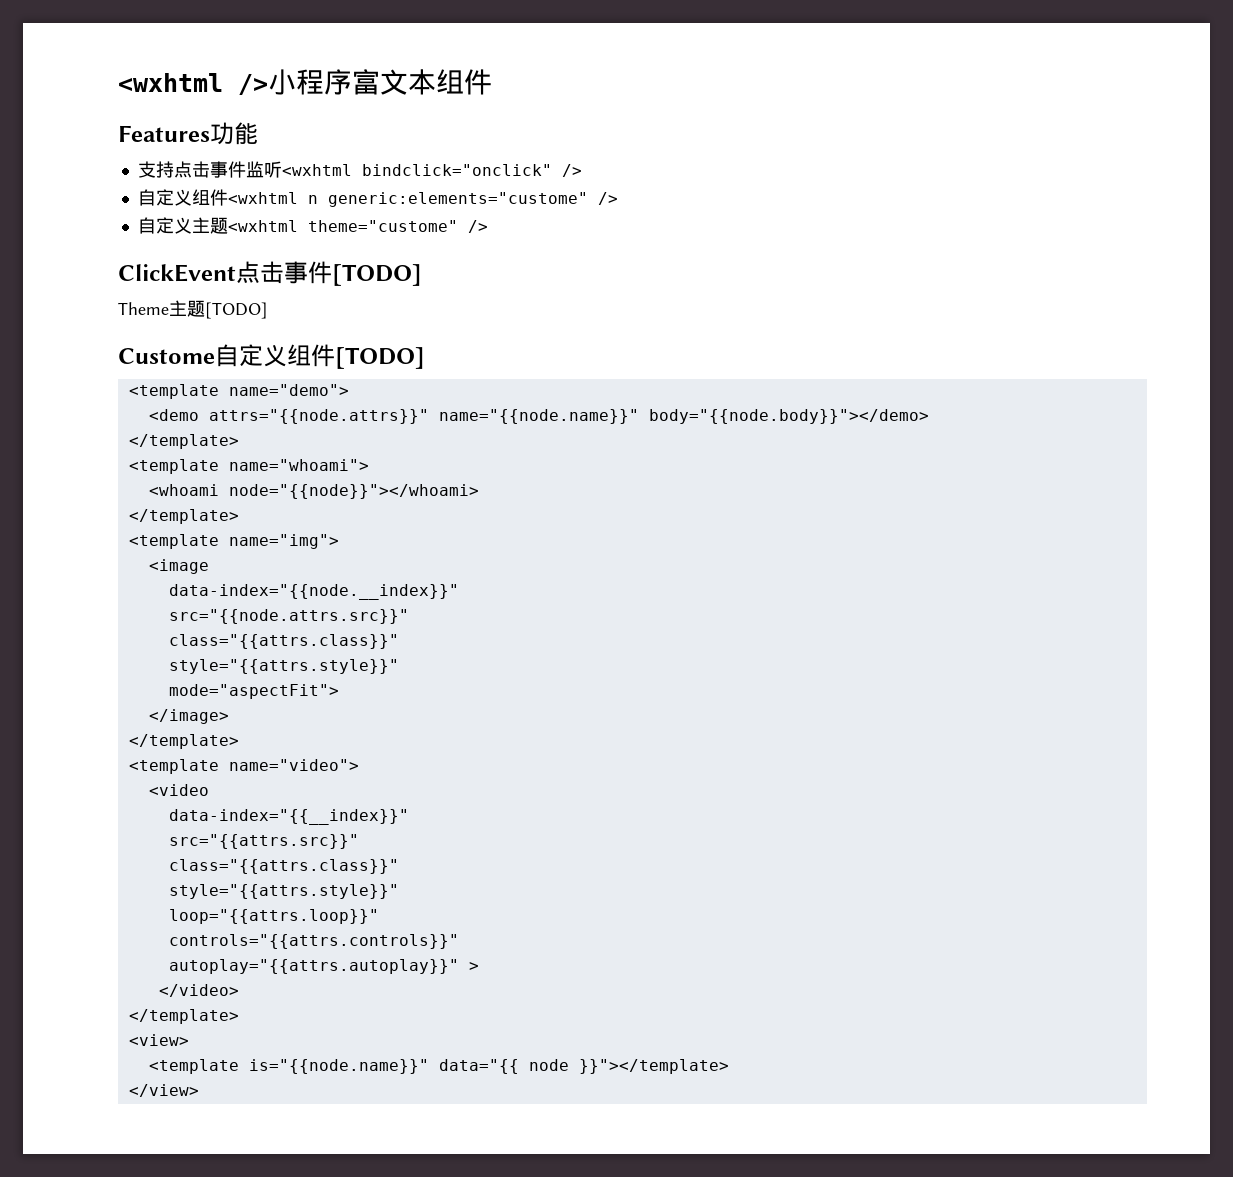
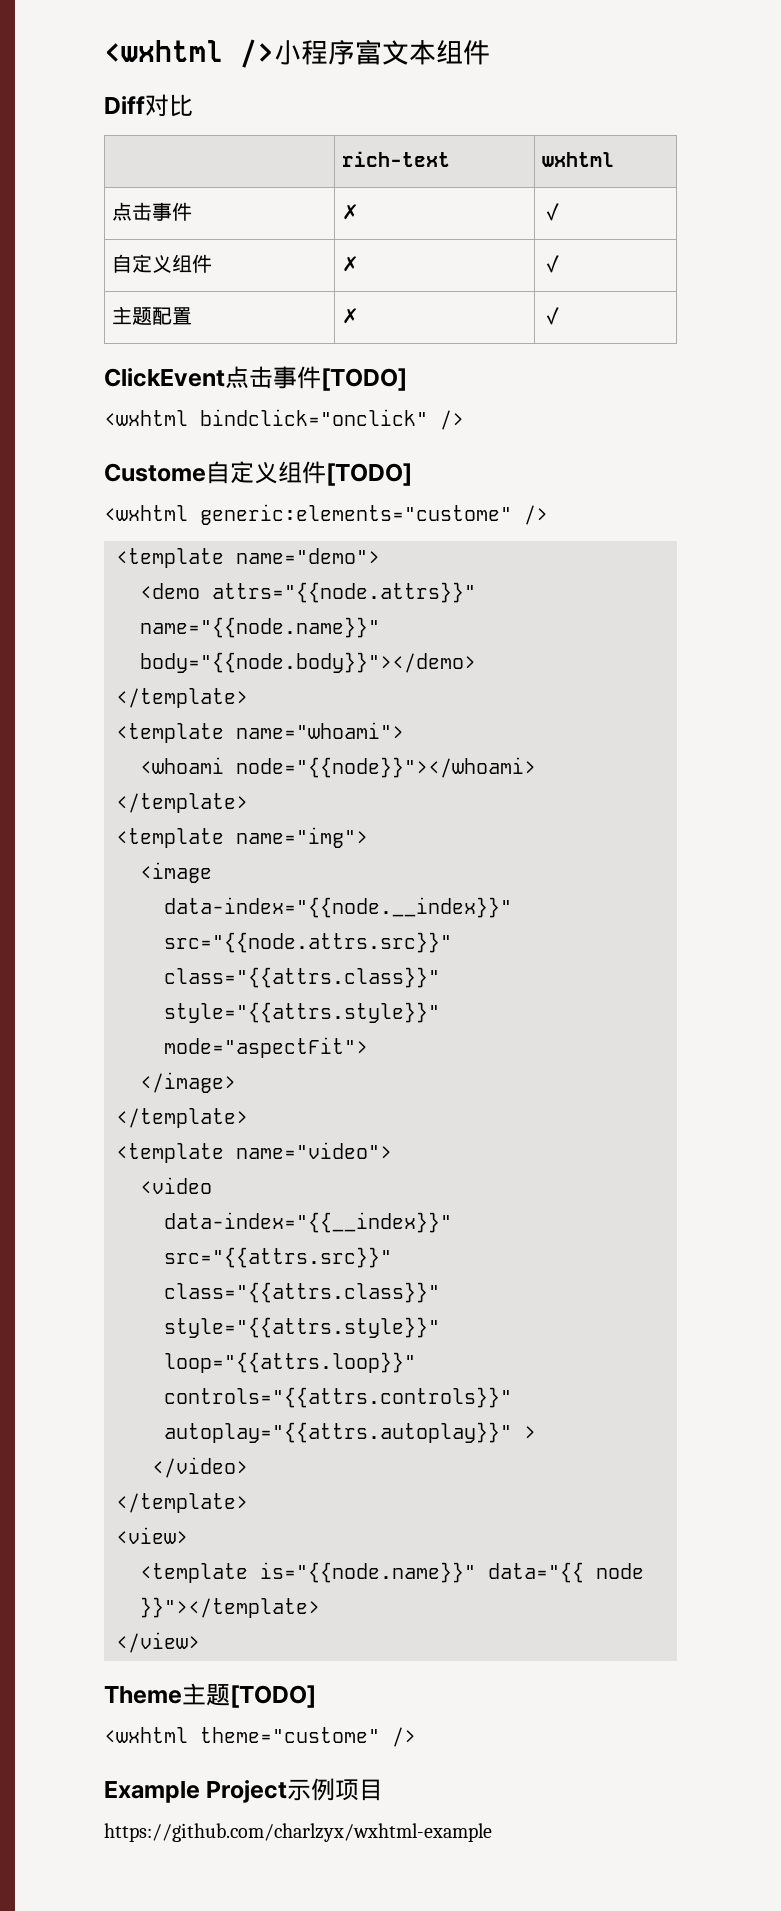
- Features功能
- 支持点击事件监听<wxhtml bindclick="onclick" />
- 自定义组件<wxhtml n generic:elements="custome" />
- 自定义主题<wxhtml theme="custome" />
+ Diff对比
+ | rich-text | wxhtml
+ 点击事件 | ✗ | ✓
+ 自定义组件 | ✗ | ✓
+ 主题配置 | ✗ | ✓
- Theme主题[TODO]
+ <wxhtml bindclick="onclick" />
+ <wxhtml generic:elements="custome" />
+ Theme主题[TODO]
+ <wxhtml theme="custome" />
+ Example Project示例项目
+ https://github.com/charlzyx/wxhtml-example

